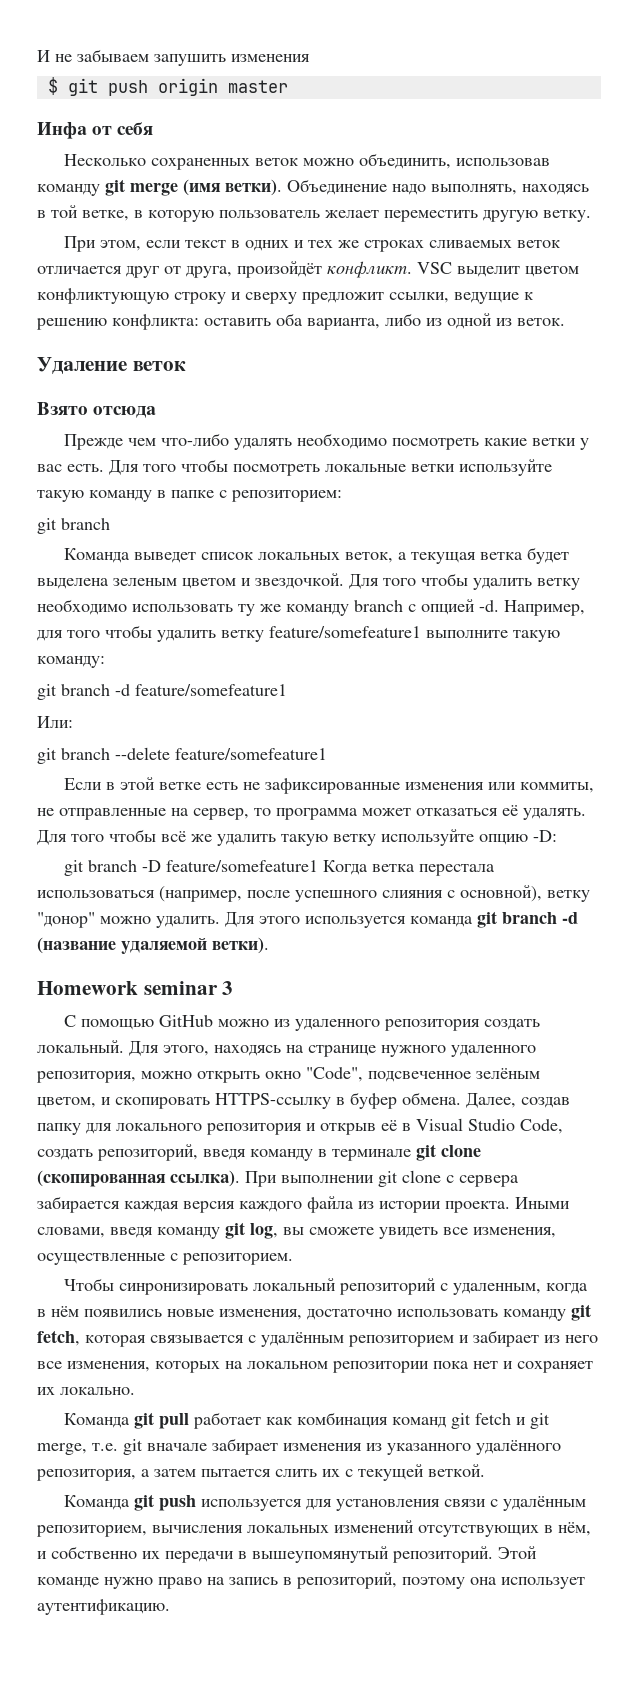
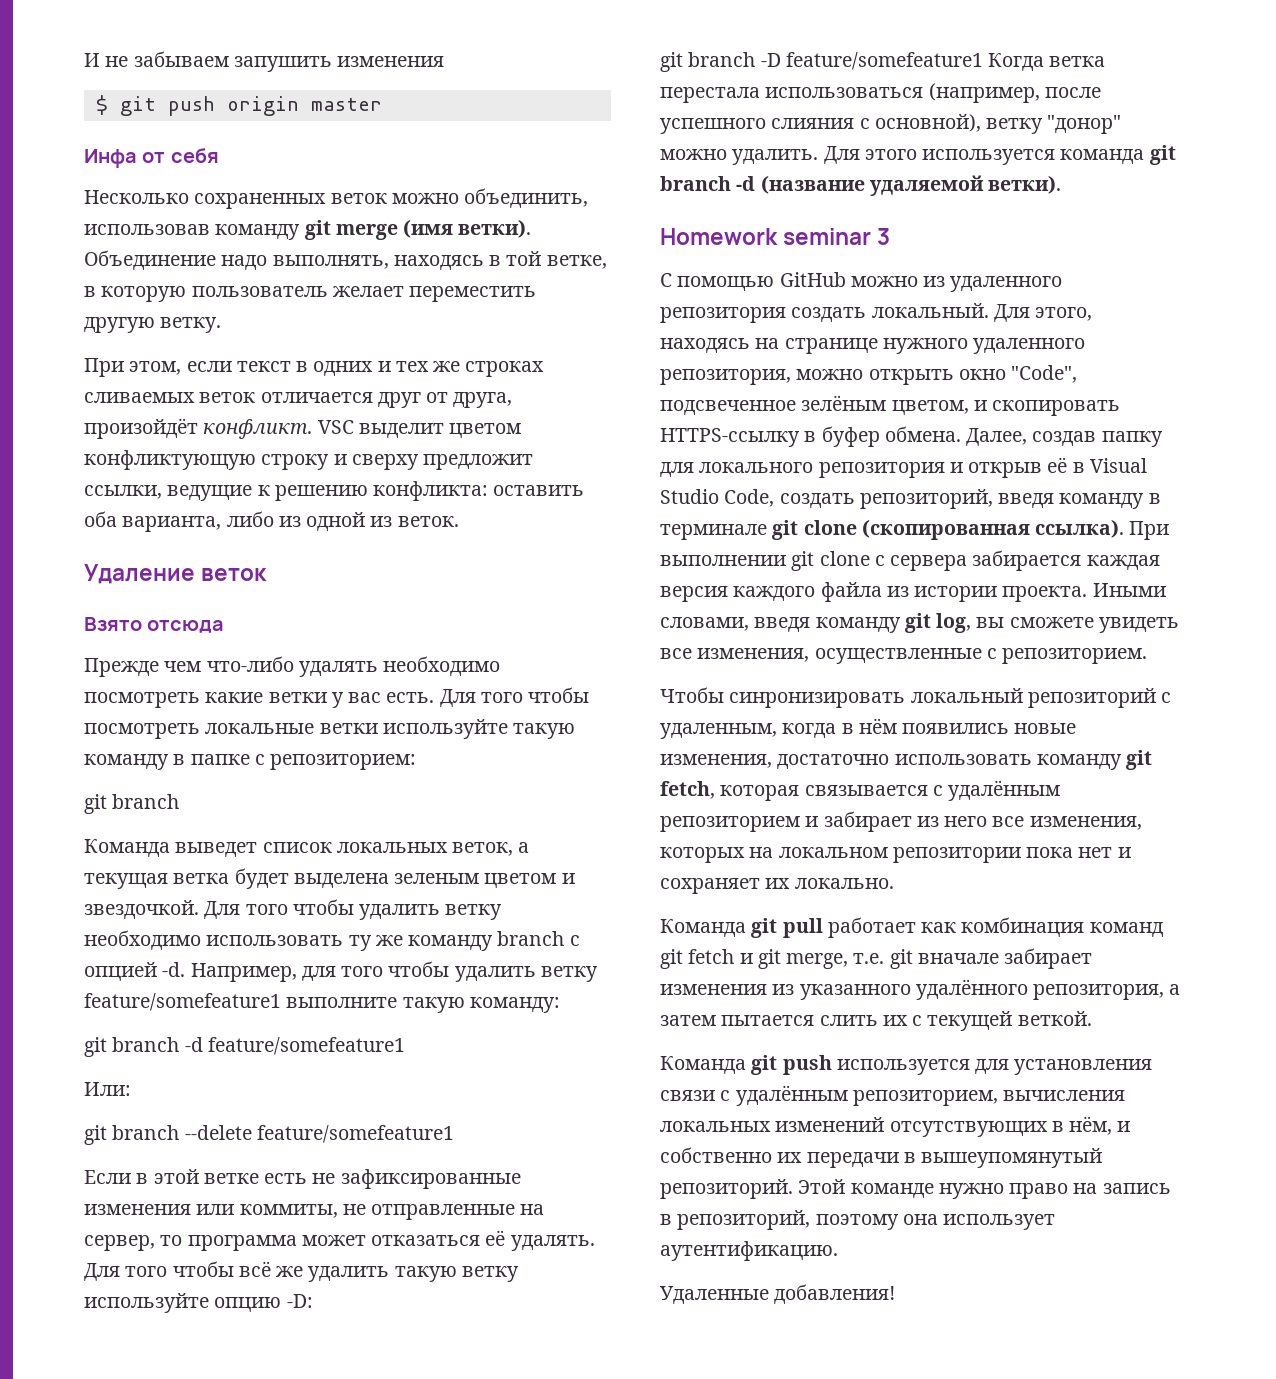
+ Удаленные добавления!

